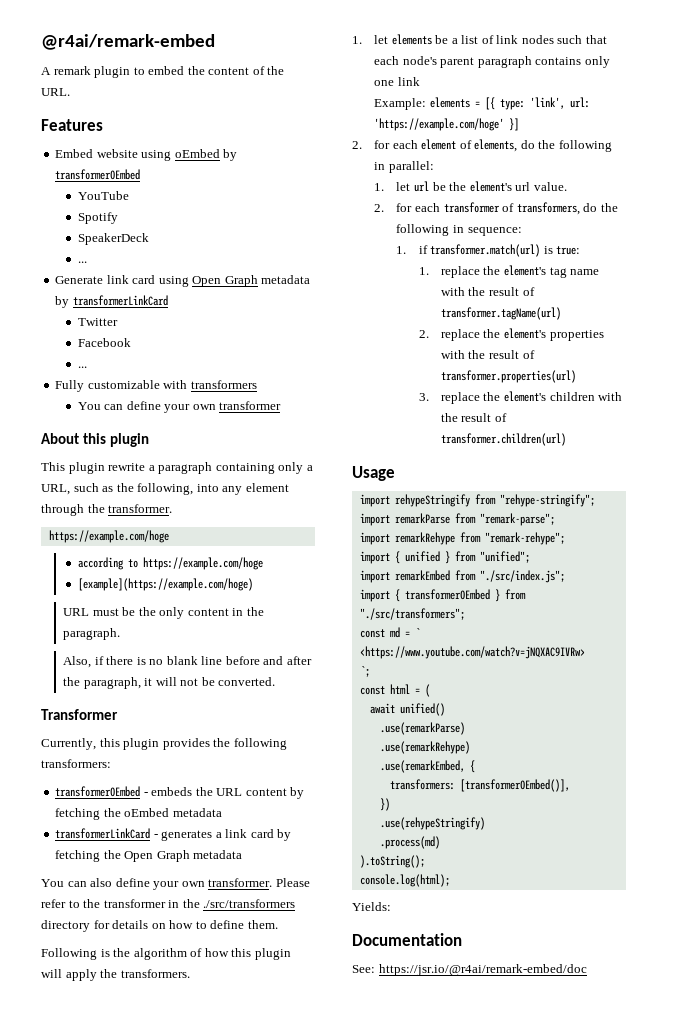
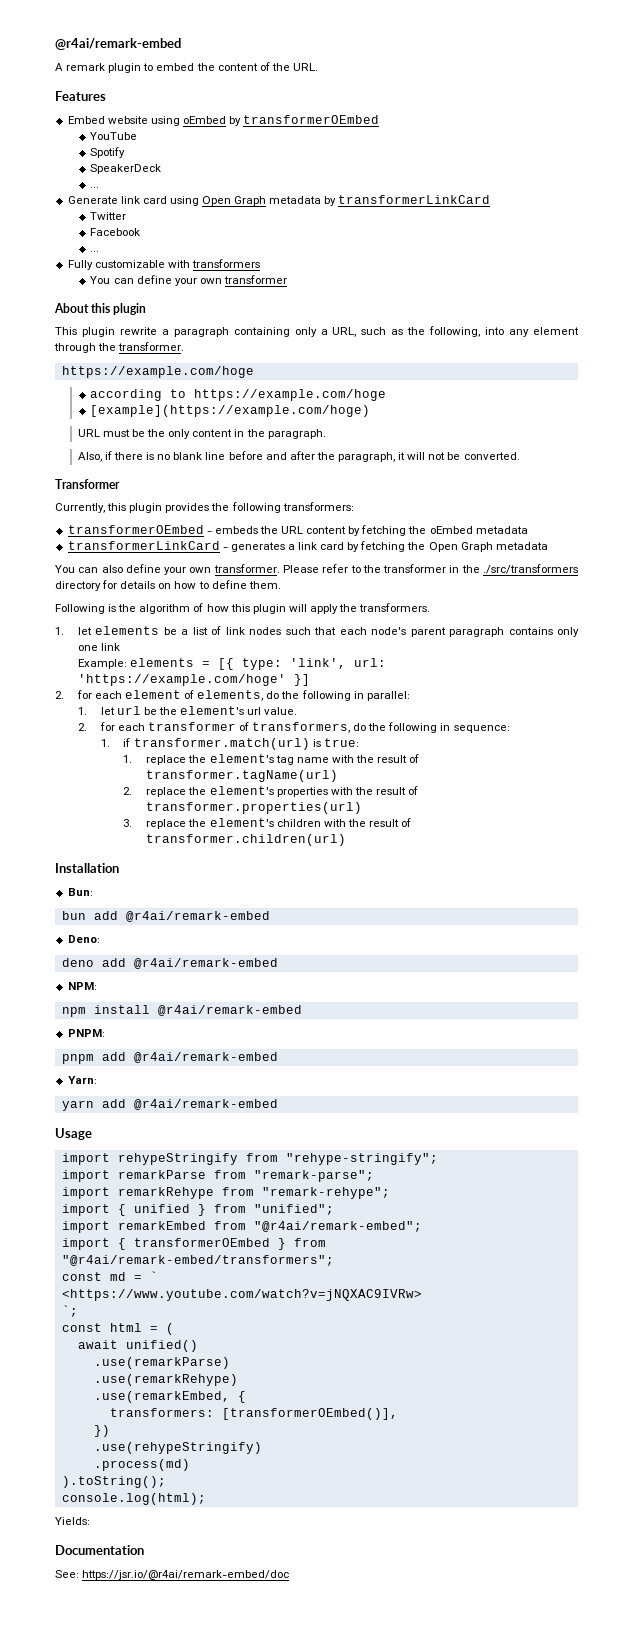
+ Installation
+ Bun:
+ bun add @r4ai/remark-embed
+ Deno:
+ deno add @r4ai/remark-embed
+ NPM:
+ npm install @r4ai/remark-embed
+ PNPM:
+ pnpm add @r4ai/remark-embed
+ Yarn:
+ yarn add @r4ai/remark-embed
- import remarkEmbed from "./src/index.js";
+ import remarkEmbed from "@r4ai/remark-embed";
- import { transformerOEmbed } from "./src/transformers";
+ import { transformerOEmbed } from "@r4ai/remark-embed/transformers";

